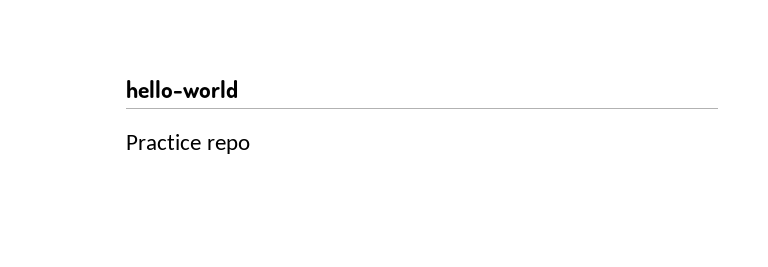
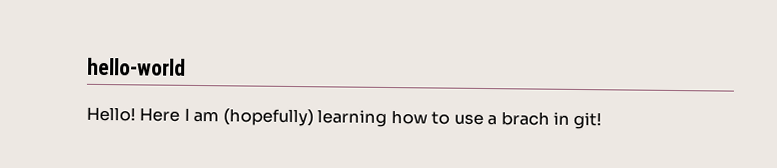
- Practice repo
+ Hello! Here I am (hopefully) learning how to use a brach in git!

